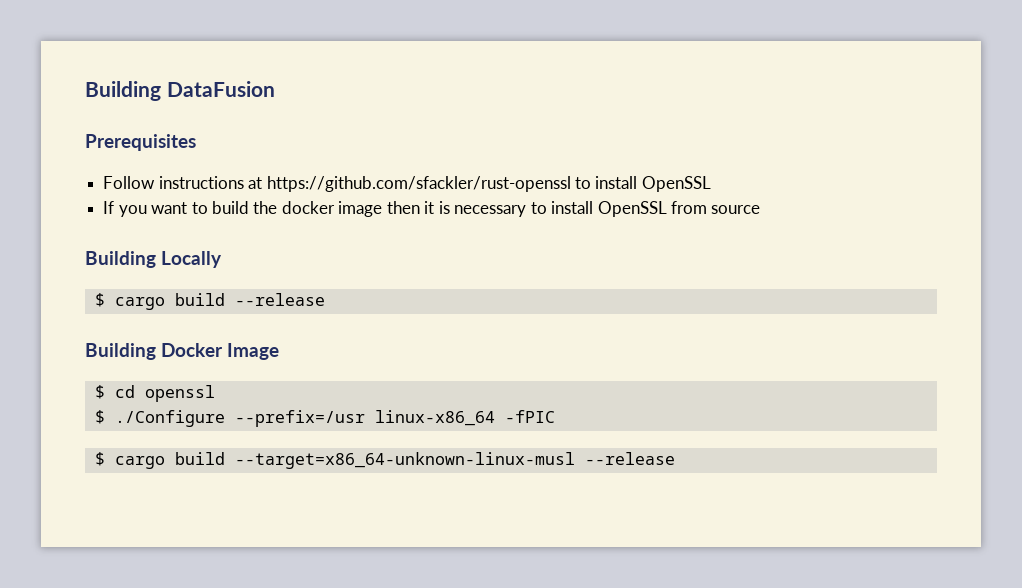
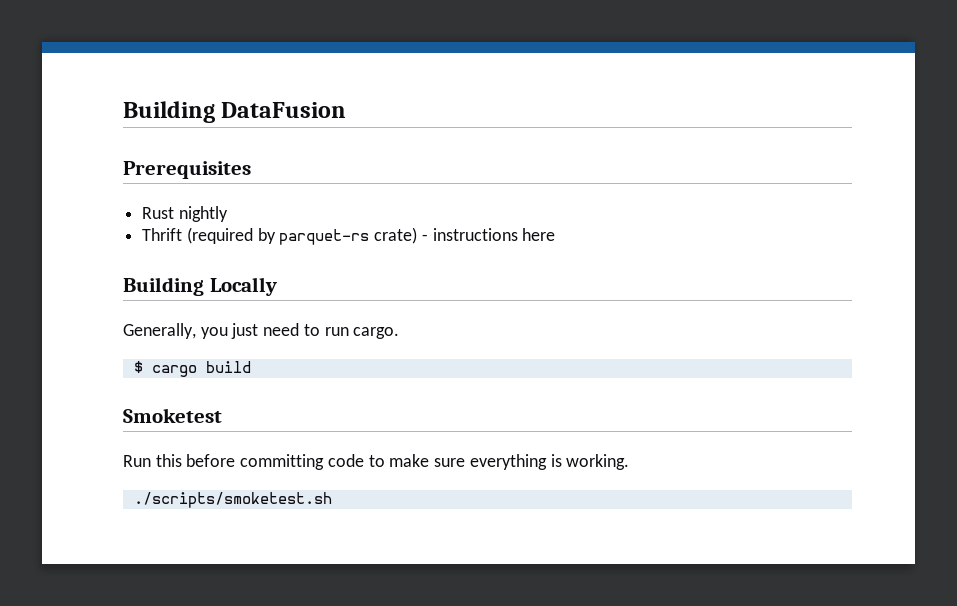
- Follow instructions at https://github.com/sfackler/rust-openssl to install OpenSSL
- If you want to build the docker image then it is necessary to install OpenSSL from source
+ Rust nightly
+ Thrift (required by parquet-rs crate) - instructions here
  Building Locally
- $ cargo build --release
- Building Docker Image
- $ cd openssl
- $ ./Configure --prefix=/usr linux-x86_64 -fPIC
- $ cargo build --target=x86_64-unknown-linux-musl --release
+ Generally, you just need to run cargo.
+ $ cargo build
+ Smoketest
+ Run this before committing code to make sure everything is working.
+ ./scripts/smoketest.sh

